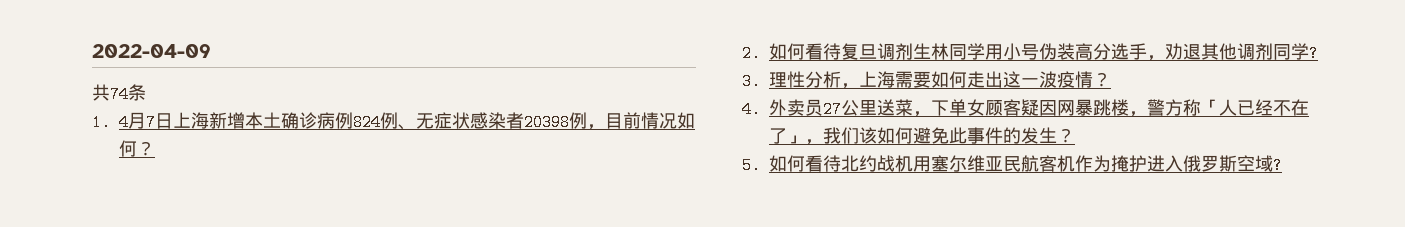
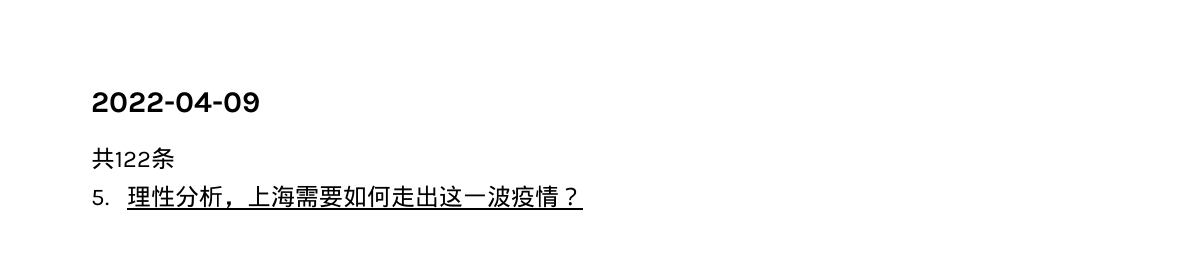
- 共74条
+ 共122条
- 1. 4月7日上海新增本土确诊病例824例、无症状感染者20398例，目前情况如何？
- 2.如何看待复旦调剂生林同学用小号伪装高分选手，劝退其他调剂同学?
- 3.理性分析，上海需要如何走出这一波疫情？
+ 5.理性分析，上海需要如何走出这一波疫情？
- 4.外卖员27公里送菜，下单女顾客疑因网暴跳楼，警方称「人已经不在了」，我们该如何避免此事件的发生？
- 5.如何看待北约战机用塞尔维亚民航客机作为掩护进入俄罗斯空域?

